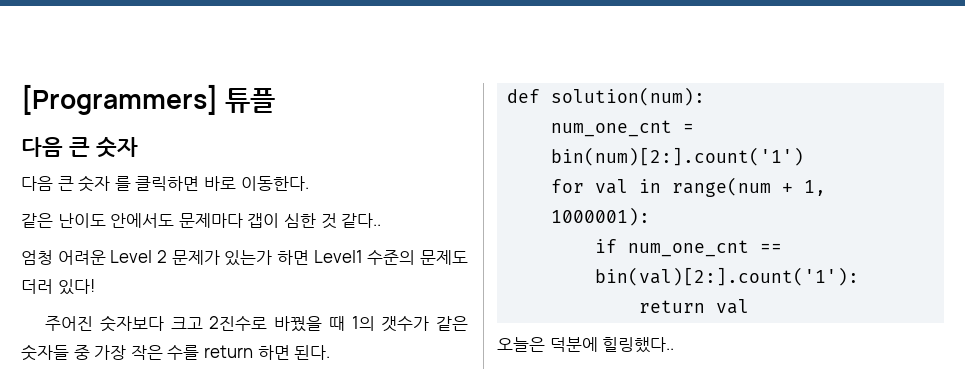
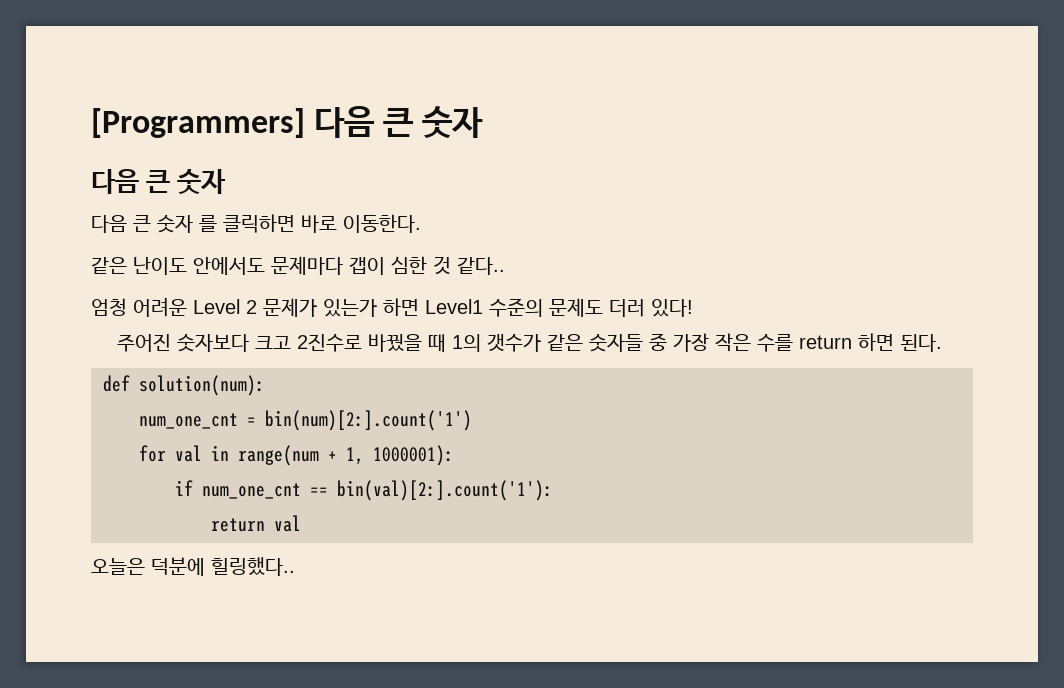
- [Programmers] 튜플
+ [Programmers] 다음 큰 숫자

